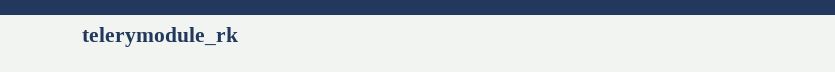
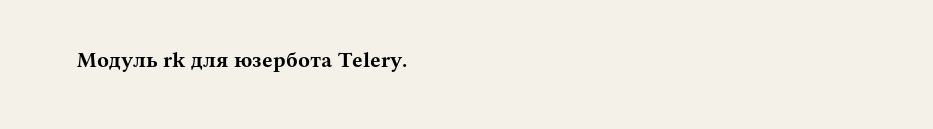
- telerymodule_rk
+ Модуль rk для юзербота Telery.

